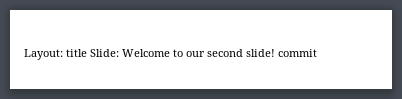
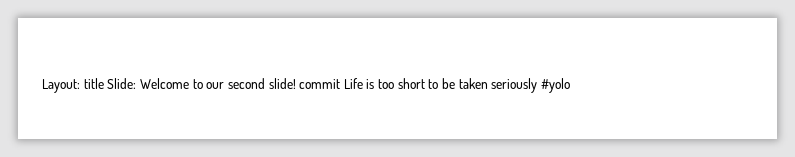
- Layout: title Slide: Welcome to our second slide! commit
+ Layout: title Slide: Welcome to our second slide! commit Life is too short to be taken seriously #yolo

